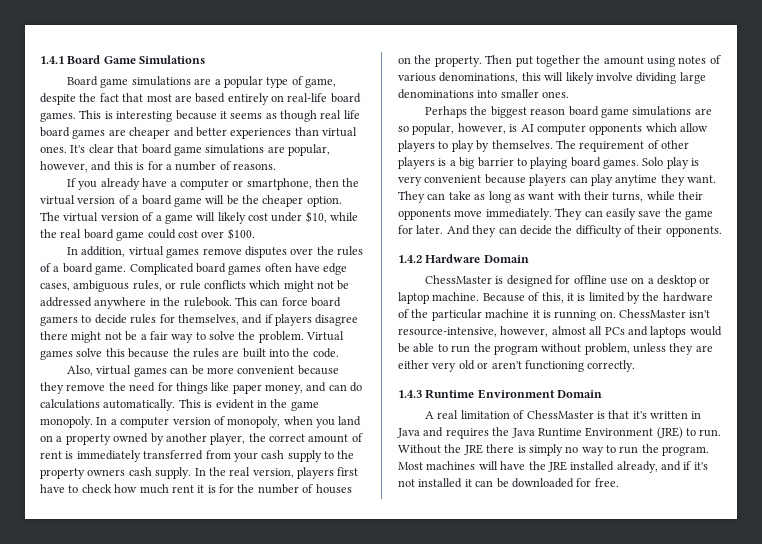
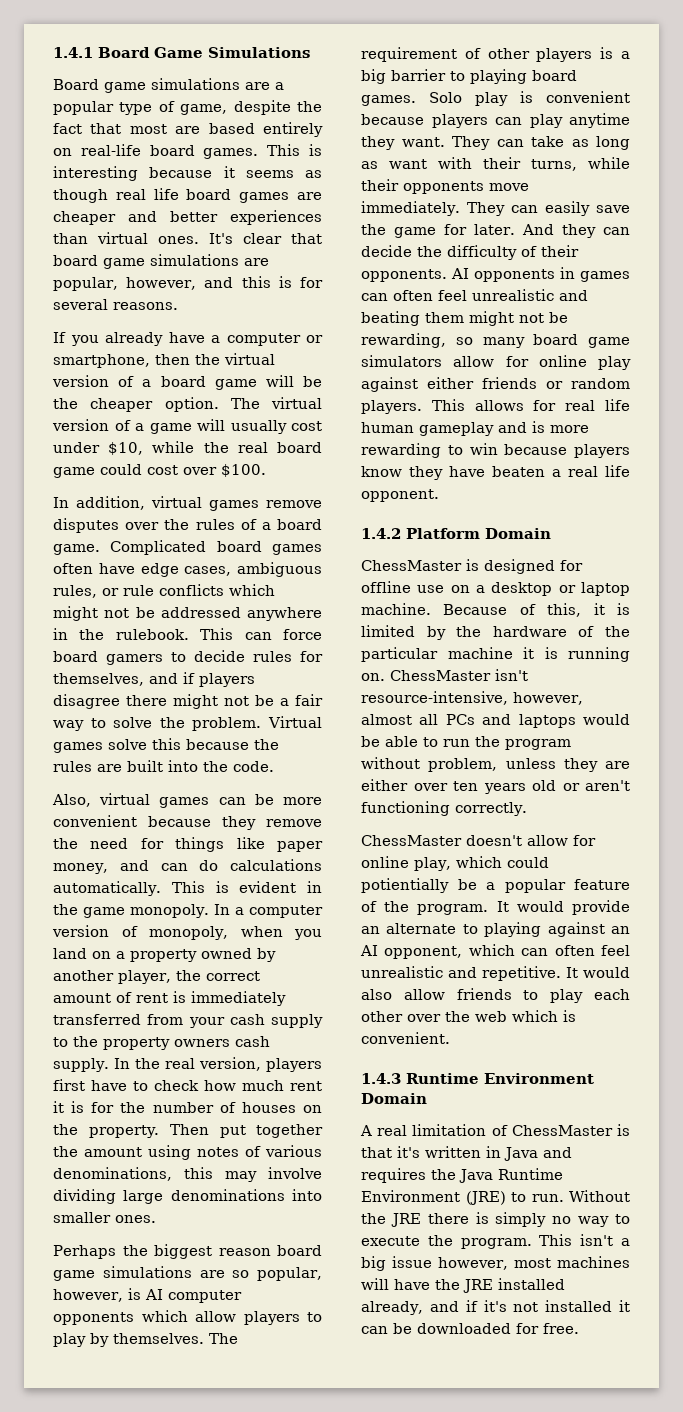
- It's clear that board game simulations are popular, however, and this is for a number of reasons.
+ It's clear that board game simulations are popular, however, and this is for several reasons.
- The virtual version of a game will likely cost under $10, while the real board game could cost over $100.
+ The virtual version of a game will usually cost under $10, while the real board game could cost over $100.
- Then put together the amount using notes of various denominations, this will likely involve dividing large denominations into smaller ones.
+ Then put together the amount using notes of various denominations, this may involve dividing large denominations into smaller ones.
- Solo play is very convenient because players can play anytime they want.
+ Solo play is convenient because players can play anytime they want.
+ AI opponents in games can often feel unrealistic and beating them might not be rewarding, so many board game simulators allow for online play against either friends or random players. This allows for real life human gameplay and is more rewarding to win because players know they have beaten a real life opponent.
- 1.4.2 Hardware Domain
+ 1.4.2 Platform Domain
- ChessMaster isn't resource-intensive, however, almost all PCs and laptops would be able to run the program without problem, unless they are either very old or aren't functioning correctly.
+ ChessMaster isn't resource-intensive, however, almost all PCs and laptops would be able to run the program without problem, unless they are either over ten years old or aren't functioning correctly.
+ ChessMaster doesn't allow for online play, which could potientially be a popular feature of the program. It would provide an alternate to playing against an AI opponent, which can often feel unrealistic and repetitive. It would also allow friends to play each other over the web which is convenient.
- Without the JRE there is simply no way to run the program. Most machines will have the JRE installed already, and if it's not installed it can be downloaded for free.
+ Without the JRE there is simply no way to execute the program. This isn't a big issue however, most machines will have the JRE installed already, and if it's not installed it can be downloaded for free.

